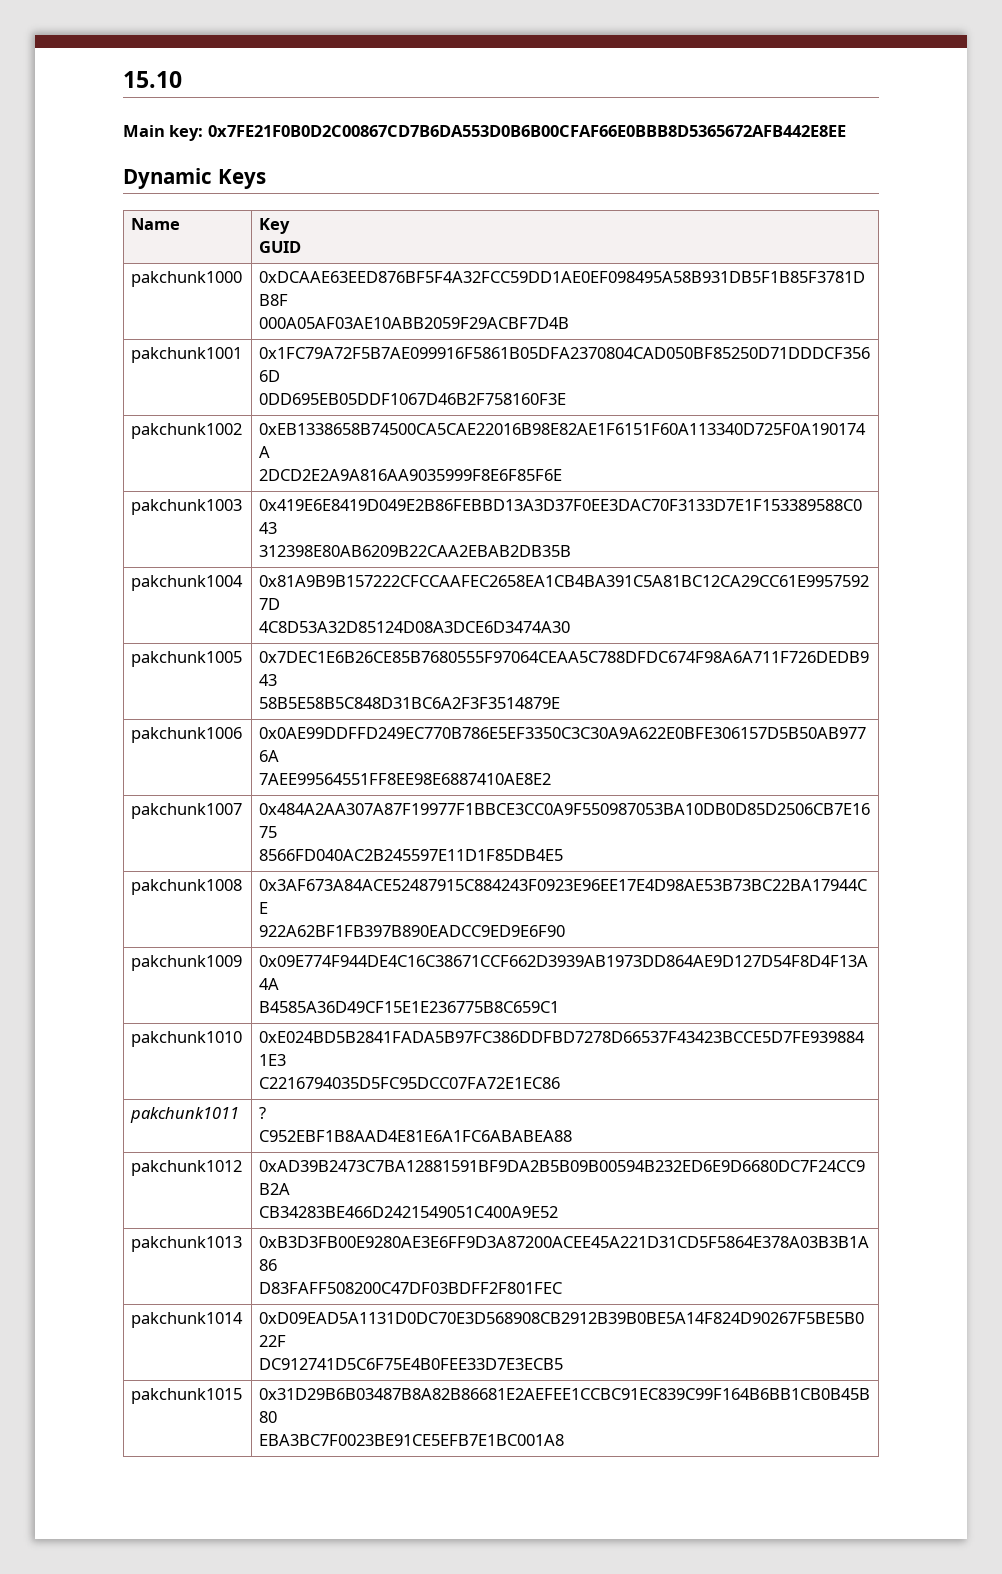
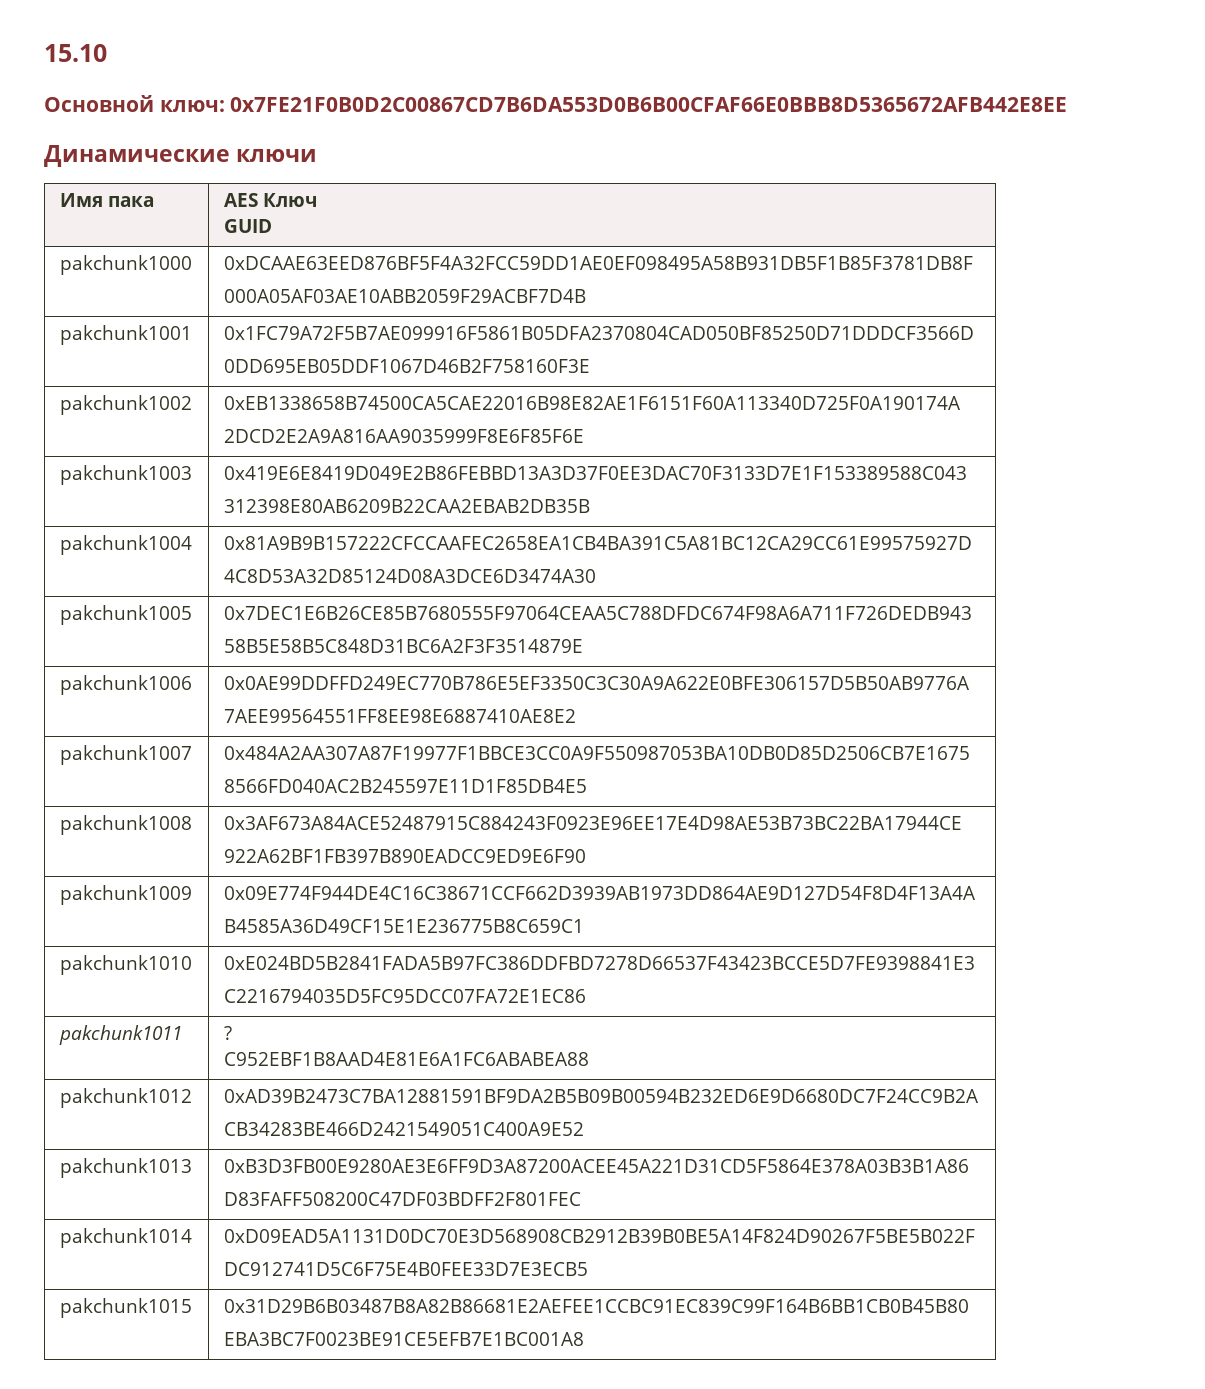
- Main key: 0x7FE21F0B0D2C00867CD7B6DA553D0B6B00CFAF66E0BBB8D5365672AFB442E8EE
+ Основной ключ: 0x7FE21F0B0D2C00867CD7B6DA553D0B6B00CFAF66E0BBB8D5365672AFB442E8EE
- Dynamic Keys
- Name | Key
+ Динамические ключи
+ Имя пака | AES Ключ

